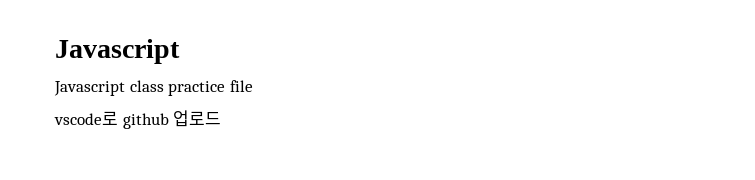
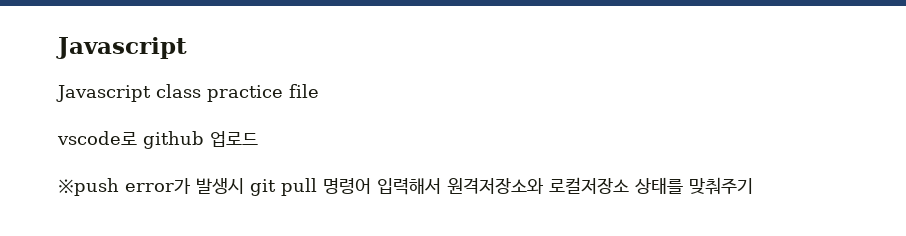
+ ※push error가 발생시 git pull 명령어 입력해서 원격저장소와 로컬저장소 상태를 맞춰주기

